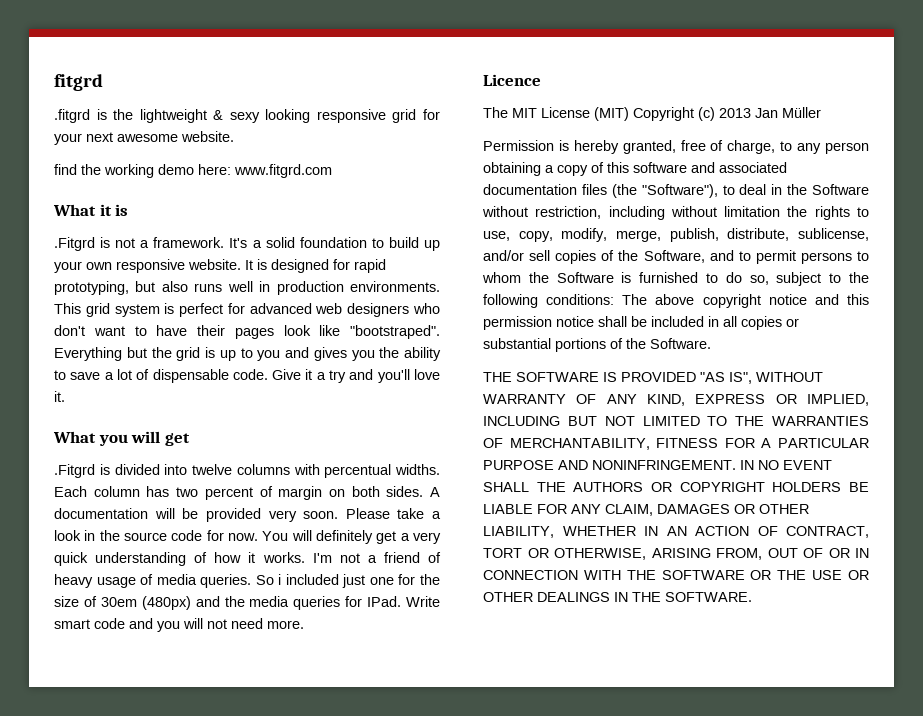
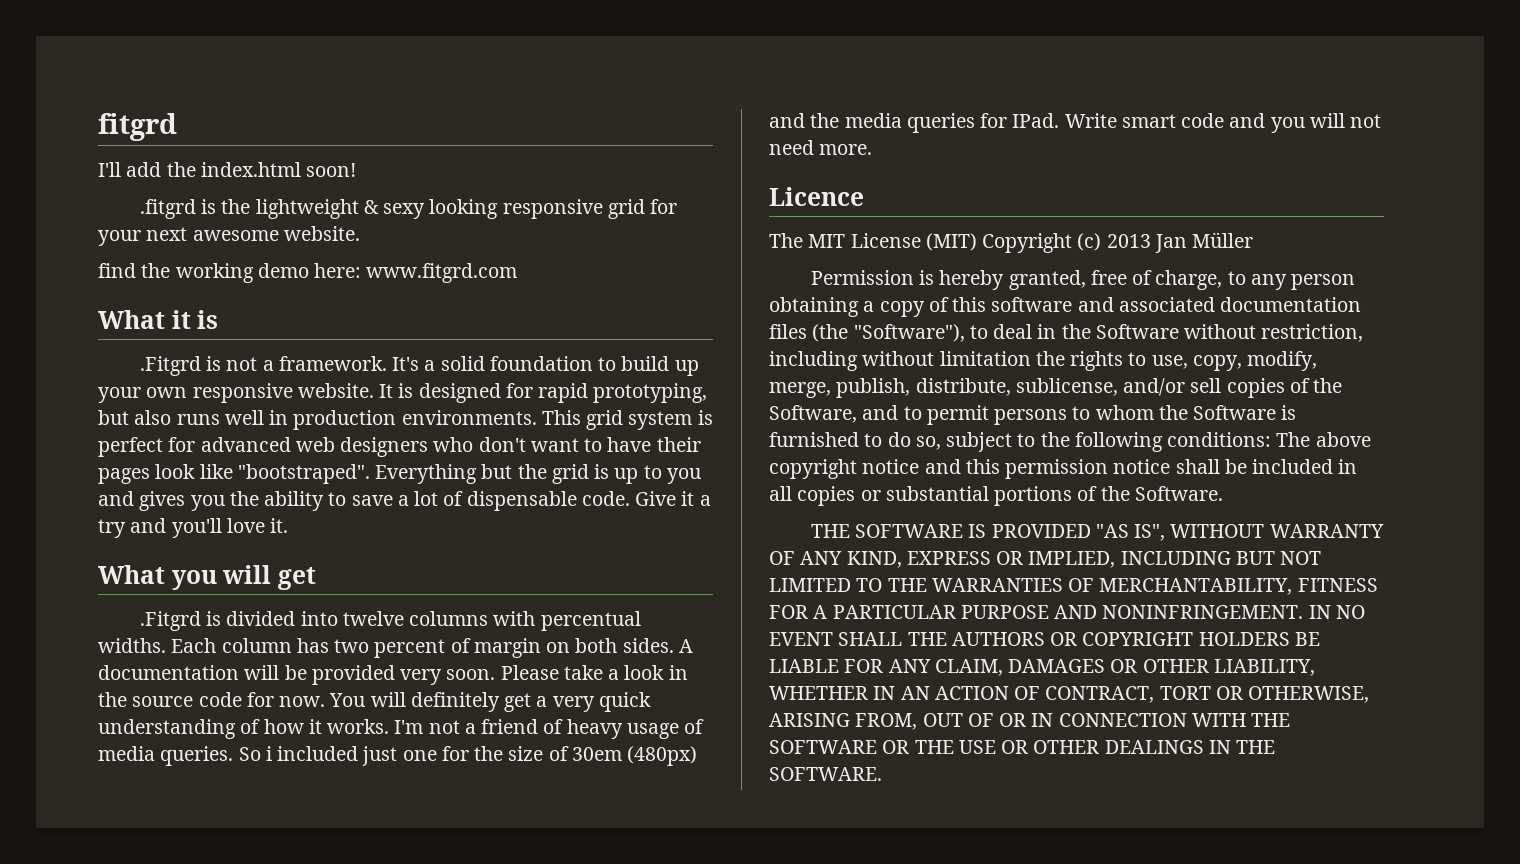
+ I'll add the index.html soon!

